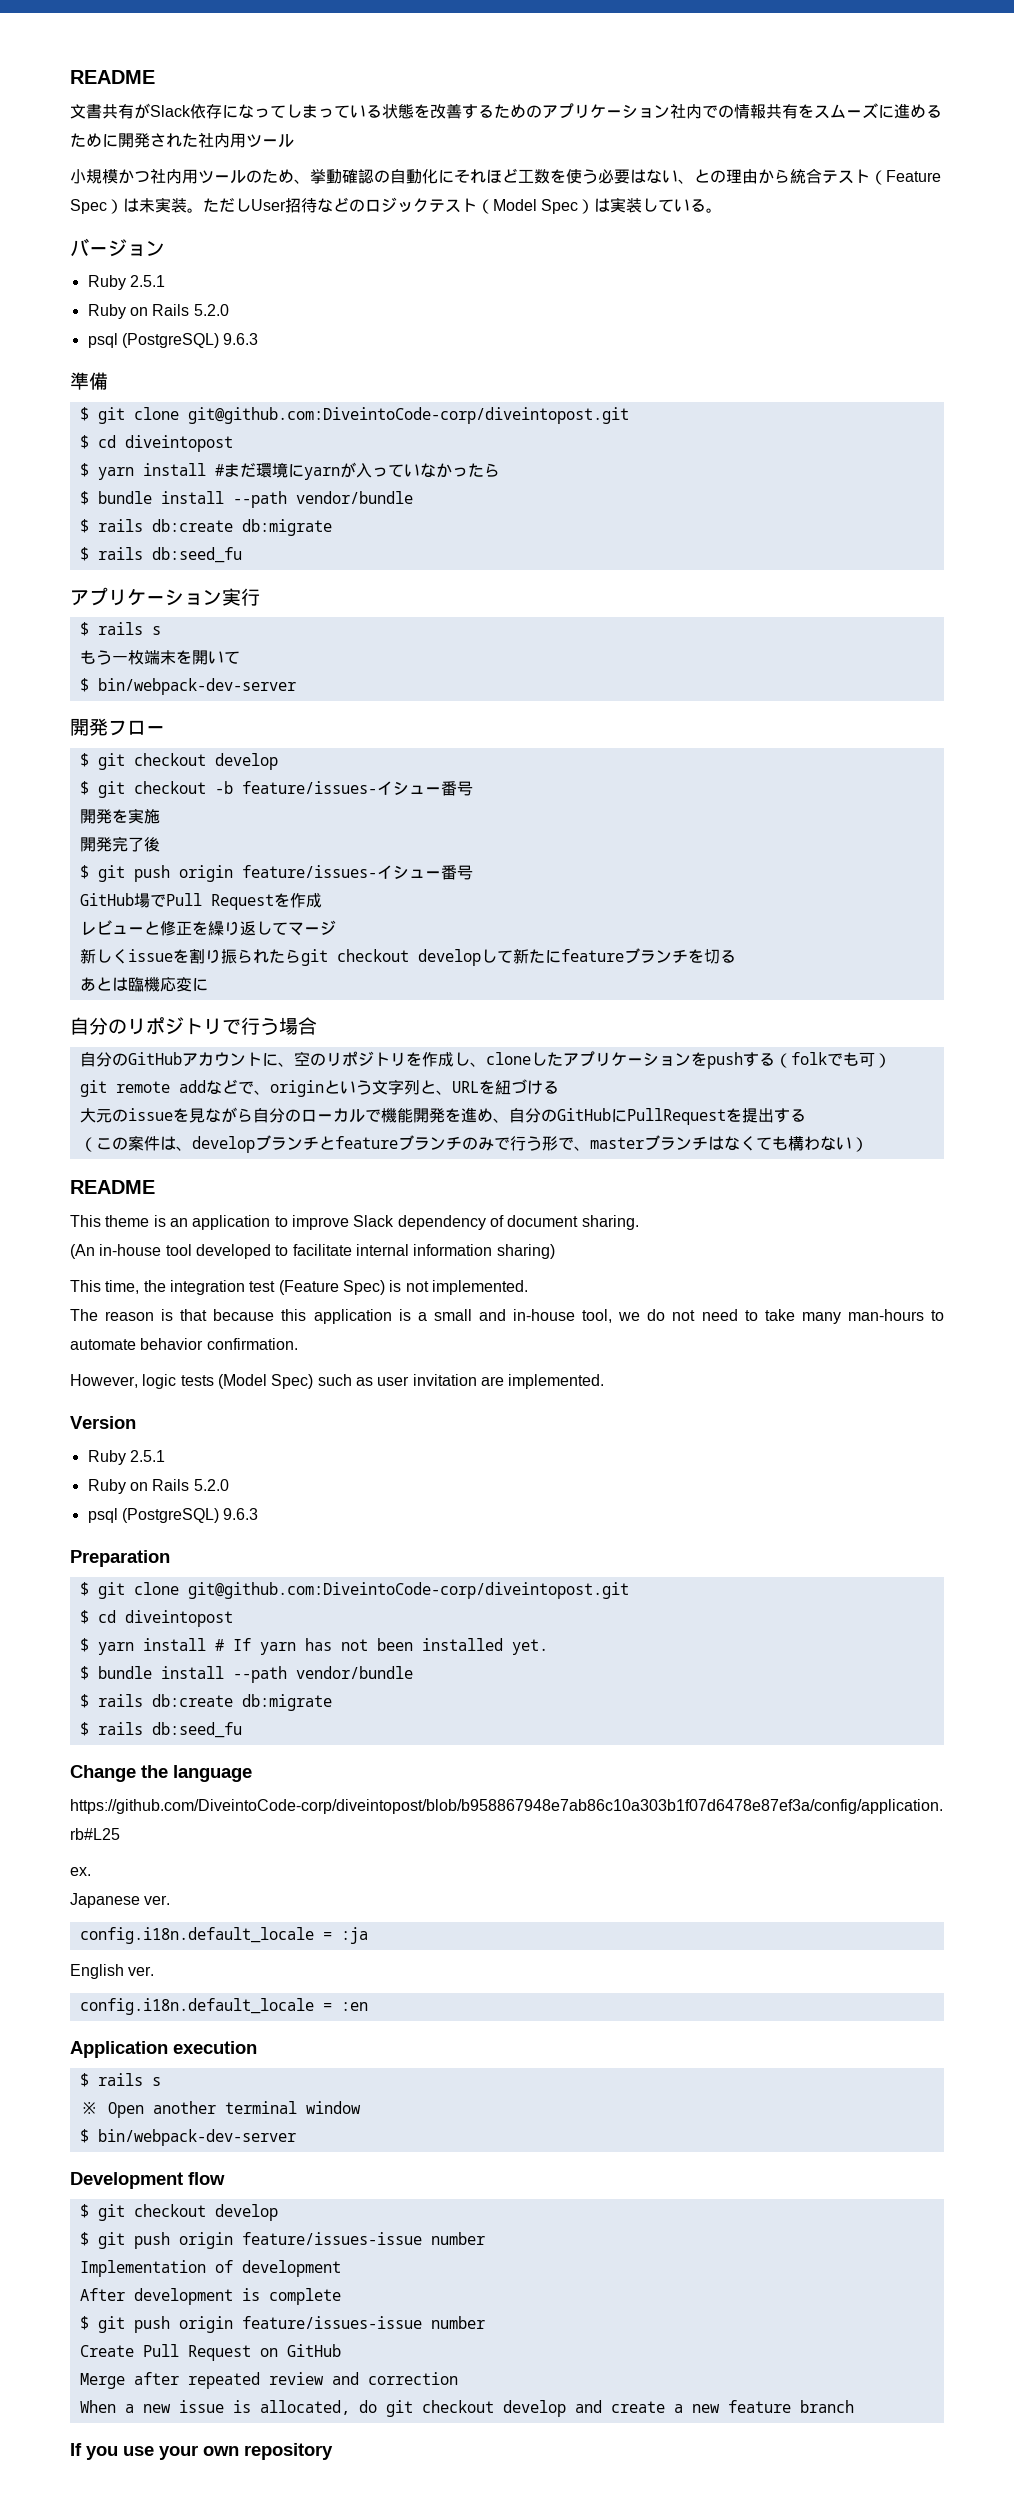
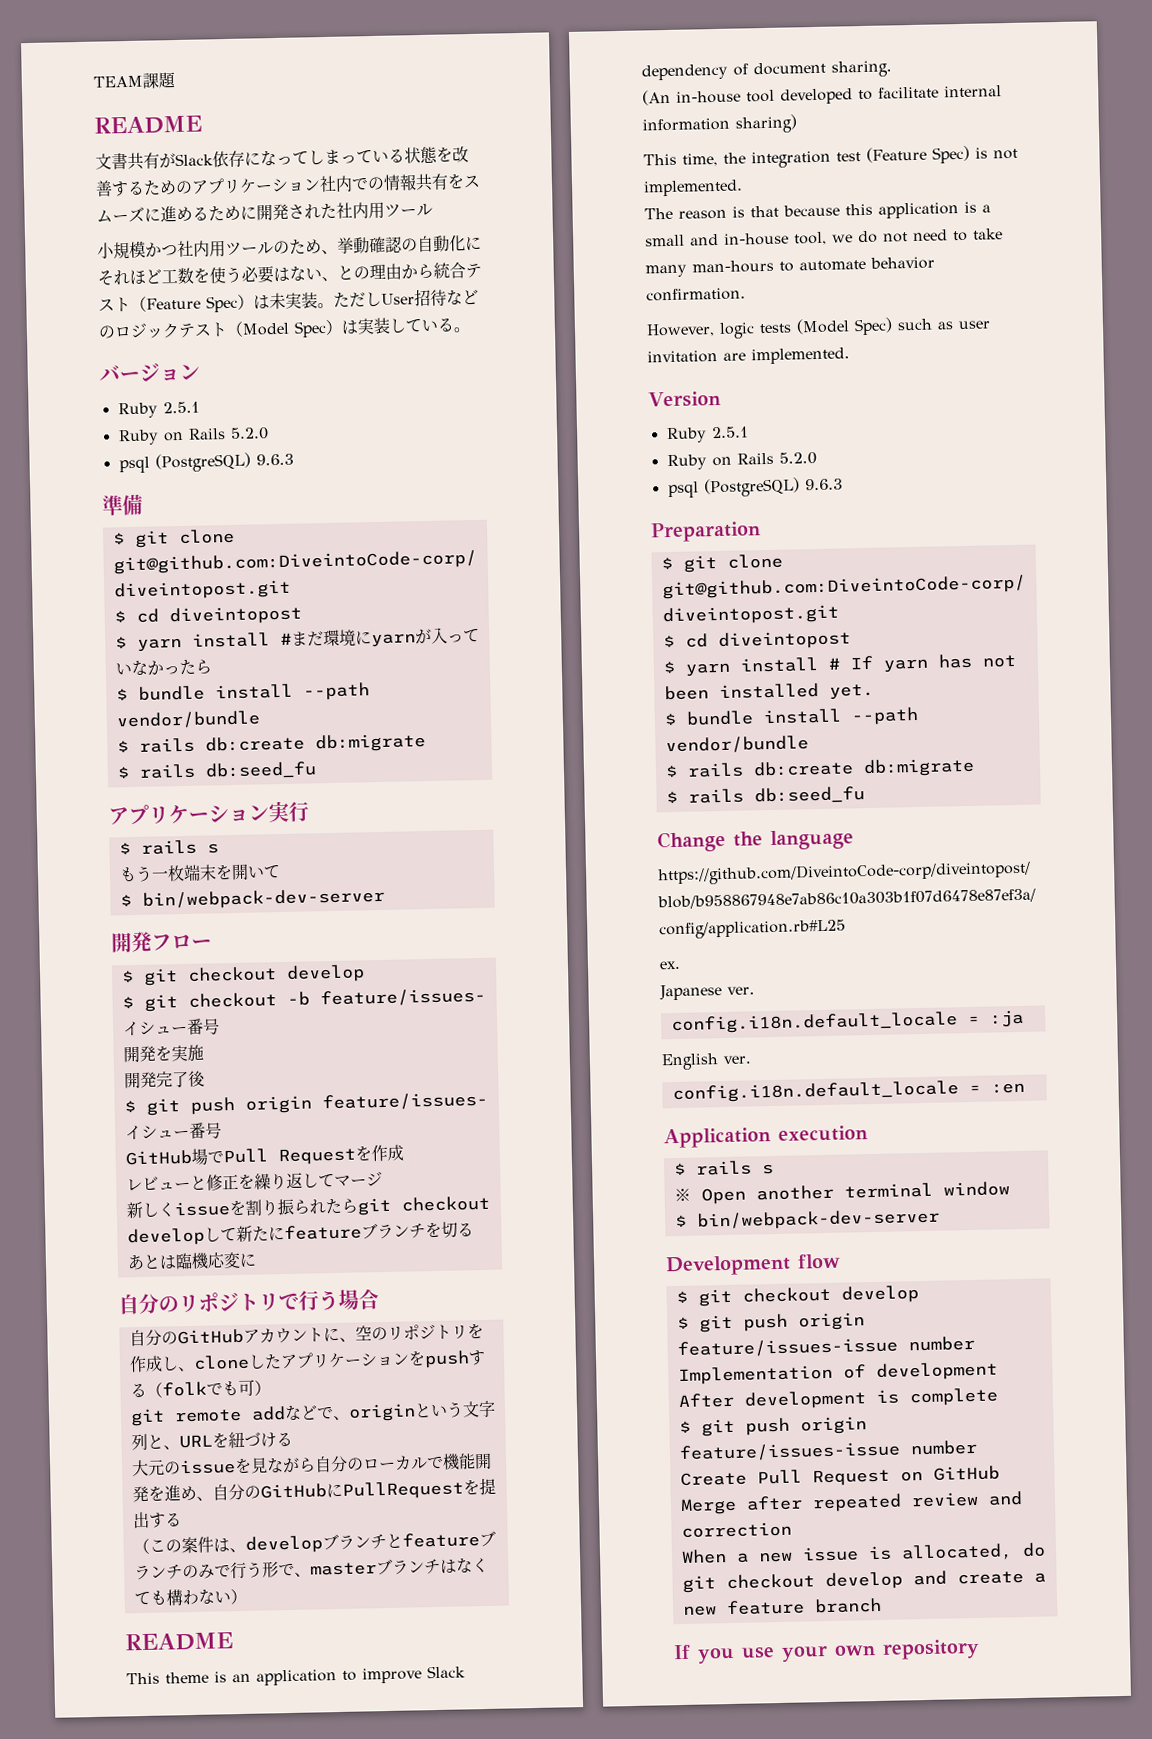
+ TEAM課題

